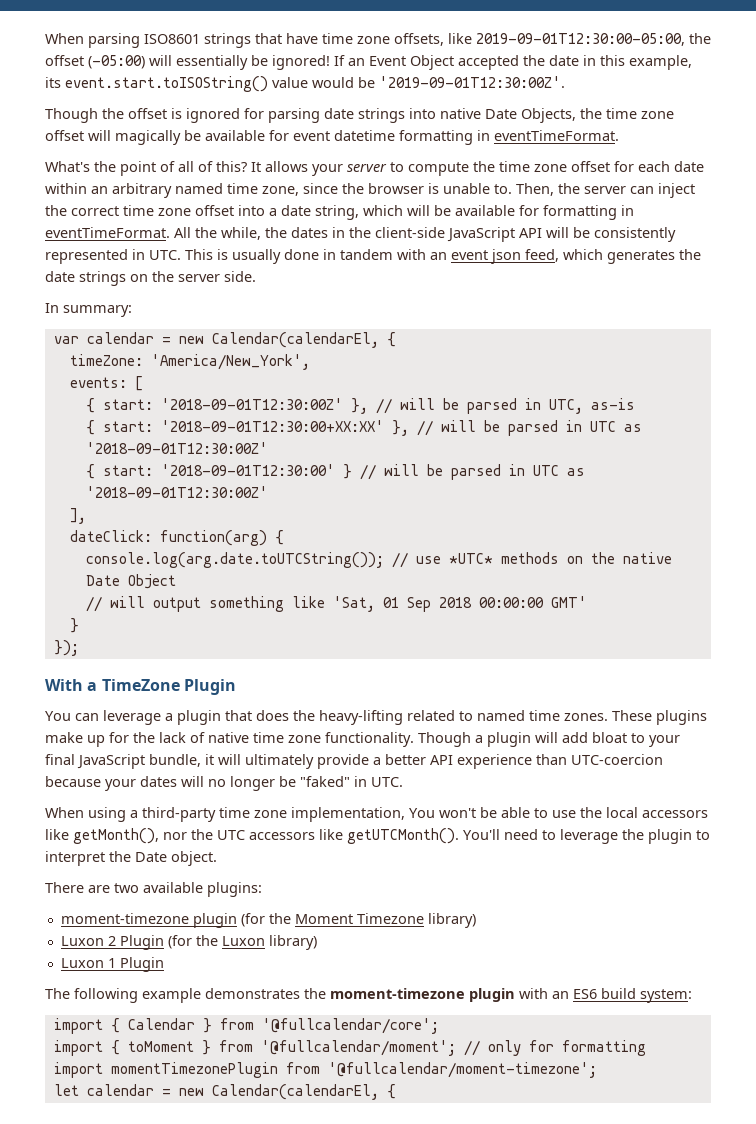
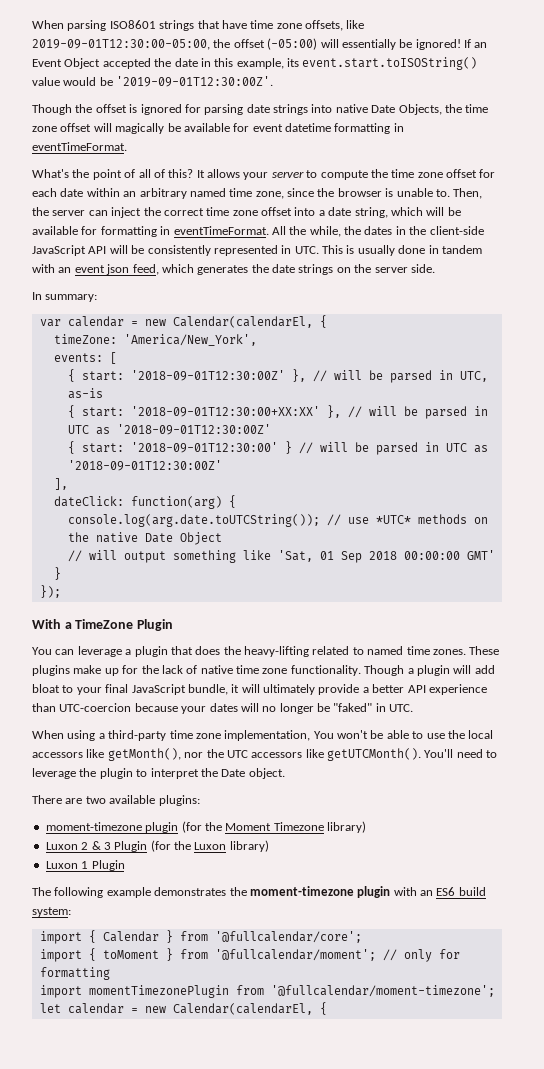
- Luxon 2 Plugin (for the Luxon library)
+ Luxon 2 & 3 Plugin (for the Luxon library)

